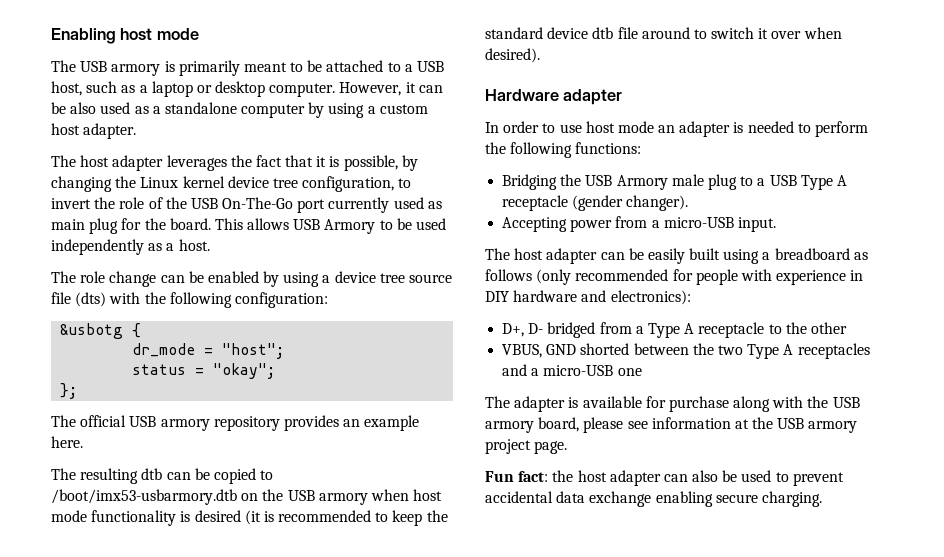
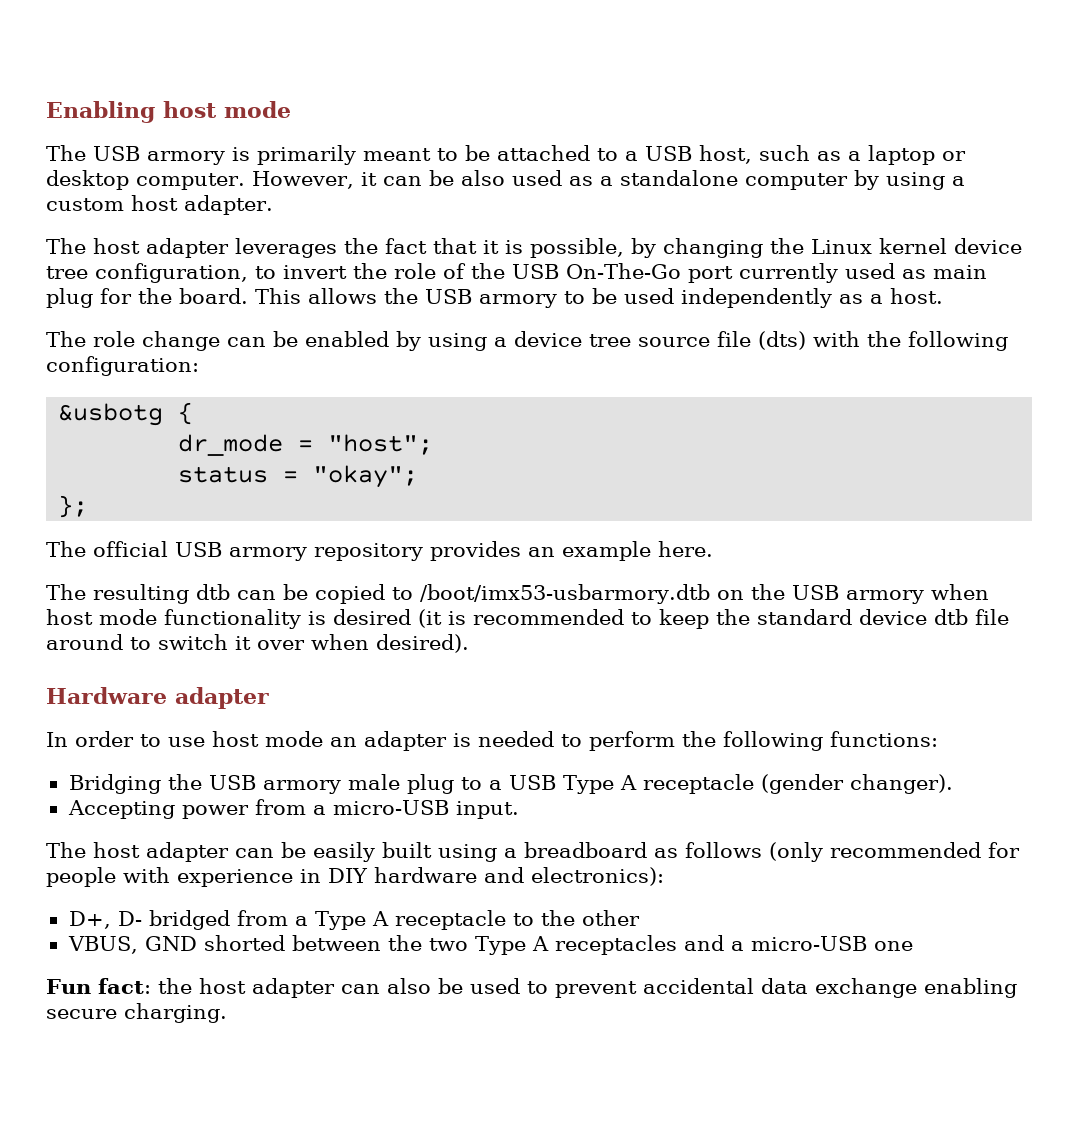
- This allows USB Armory to be used independently as a host.
+ This allows the USB armory to be used independently as a host.
- Bridging the USB Armory male plug to a USB Type A receptacle (gender changer).
+ Bridging the USB armory male plug to a USB Type A receptacle (gender changer).
- The adapter is available for purchase along with the USB armory board, please see information at the USB armory project page.

